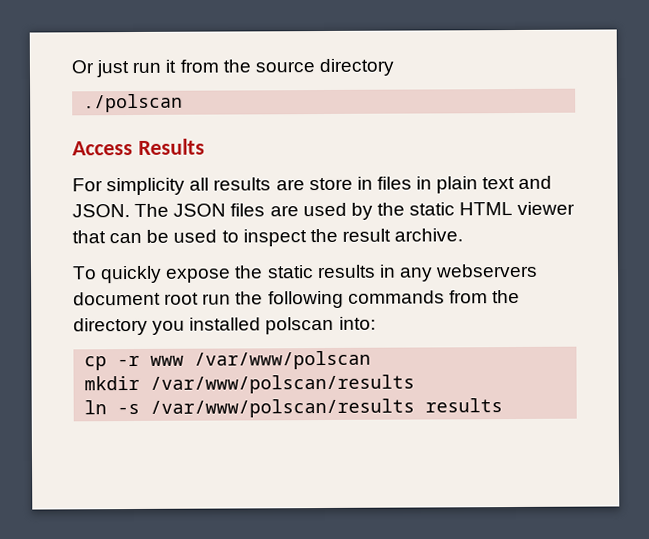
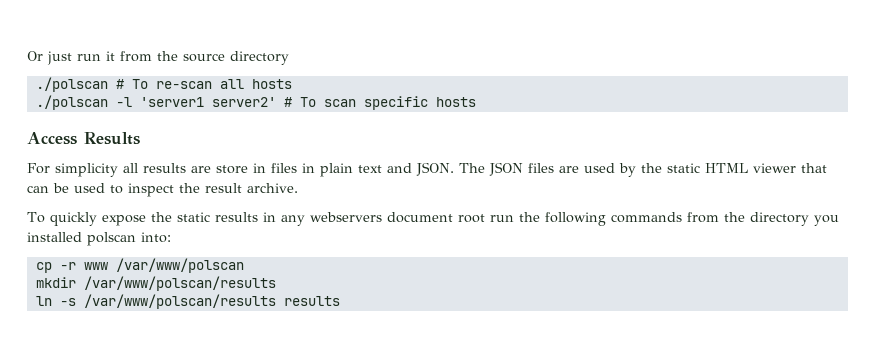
- ./polscan
+ ./polscan # To re-scan all hosts
+ ./polscan -l 'server1 server2' # To scan specific hosts

